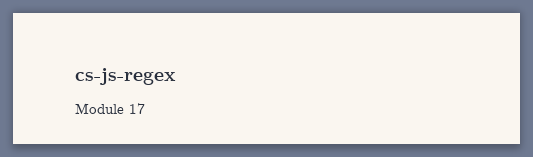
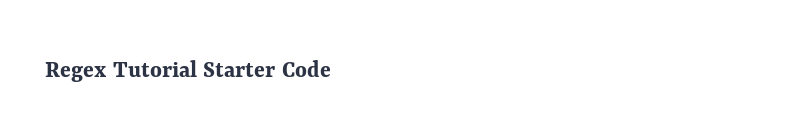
- cs-js-regex
- Module 17
+ Regex Tutorial Starter Code

